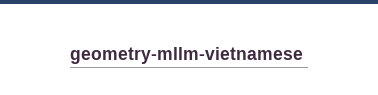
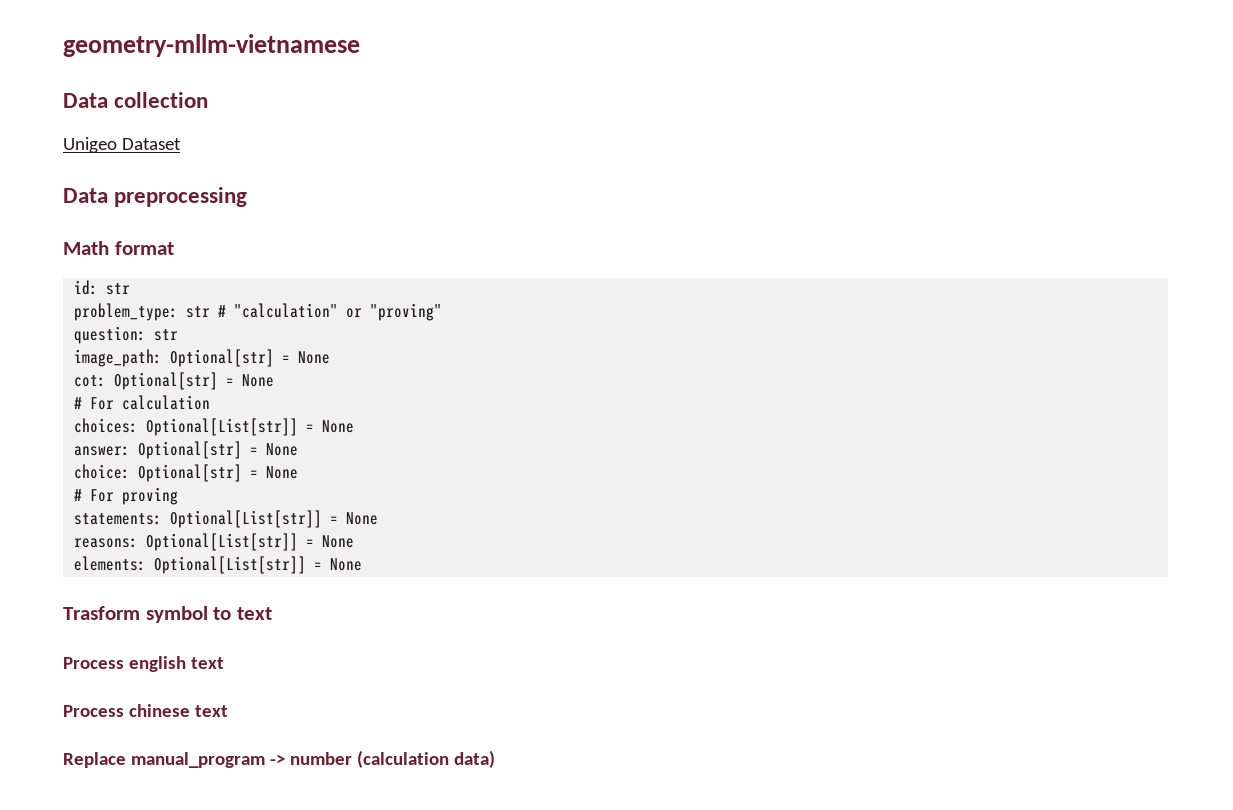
+ Data collection
+ Unigeo Dataset
+ Data preprocessing
+ Math format
+ id: str
+ problem_type: str # "calculation" or "proving"
+ question: str
+ image_path: Optional[str] = None
+ cot: Optional[str] = None
+ # For calculation
+ choices: Optional[List[str]] = None
+ answer: Optional[str] = None
+ choice: Optional[str] = None
+ # For proving
+ statements: Optional[List[str]] = None
+ reasons: Optional[List[str]] = None
+ elements: Optional[List[str]] = None
+ Trasform symbol to text
+ Process english text
+ Process chinese text
+ Replace manual_program -> number (calculation data)

